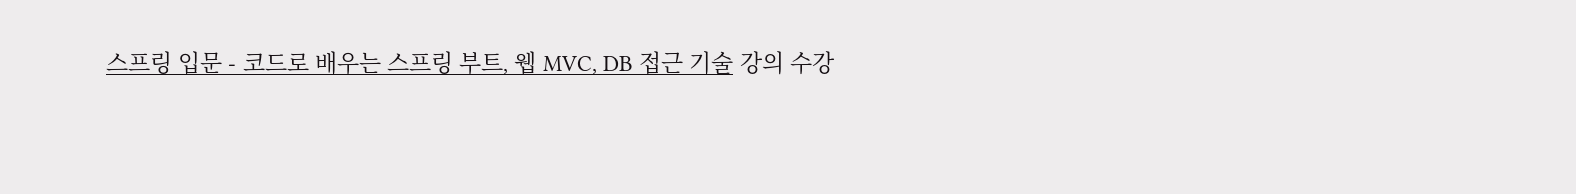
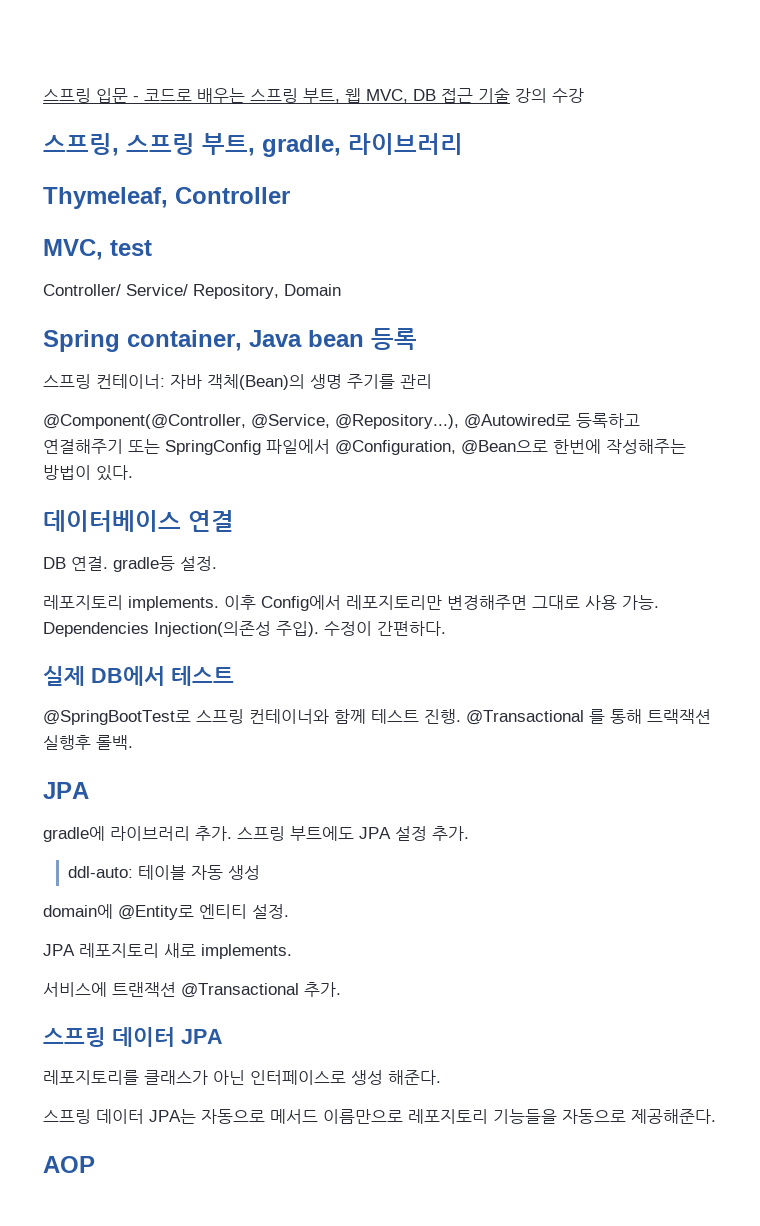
+ 스프링, 스프링 부트, gradle, 라이브러리
+ Thymeleaf, Controller
+ MVC, test
+ Controller/ Service/ Repository, Domain
+ Spring container, Java bean 등록
+ 스프링 컨테이너: 자바 객체(Bean)의 생명 주기를 관리
+ @Component(@Controller, @Service, @Repository...), @Autowired로 등록하고 연결해주기 또는 SpringConfig 파일에서 @Configuration, @Bean으로 한번에 작성해주는 방법이 있다.
+ 데이터베이스 연결
+ DB 연결. gradle등 설정.
+ 레포지토리 implements. 이후 Config에서 레포지토리만 변경해주면 그대로 사용 가능. Dependencies Injection(의존성 주입). 수정이 간편하다.
+ 실제 DB에서 테스트
+ @SpringBootTest로 스프링 컨테이너와 함께 테스트 진행. @Transactional 를 통해 트랙잭션 실행후 롤백.
+ JPA
+ gradle에 라이브러리 추가. 스프링 부트에도 JPA 설정 추가.
+ ddl-auto: 테이블 자동 생성
+ domain에 @Entity로 엔티티 설정.
+ JPA 레포지토리 새로 implements.
+ 서비스에 트랜잭션 @Transactional 추가.
+ 스프링 데이터 JPA
+ 레포지토리를 클래스가 아닌 인터페이스로 생성 해준다.
+ 스프링 데이터 JPA는 자동으로 메서드 이름만으로 레포지토리 기능들을 자동으로 제공해준다.
+ AOP

